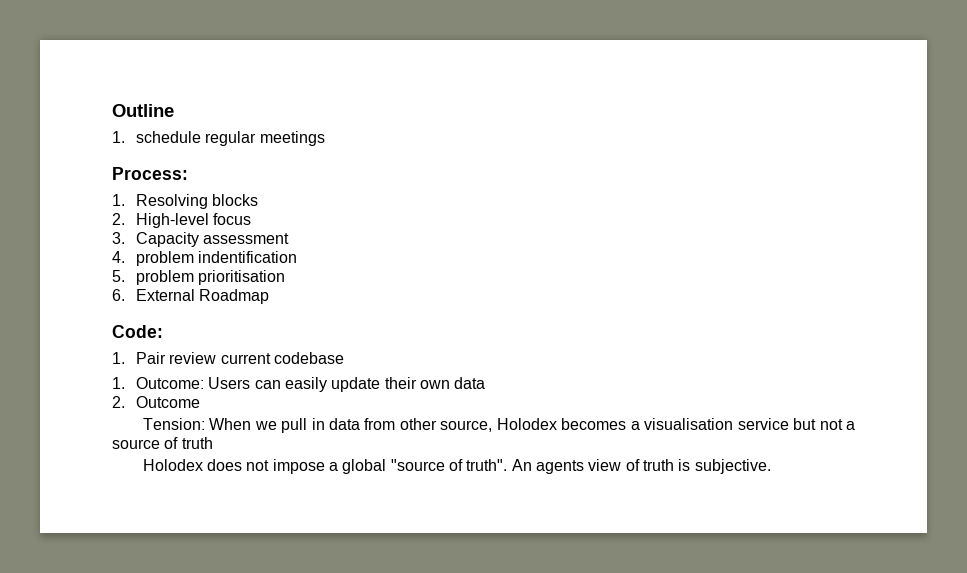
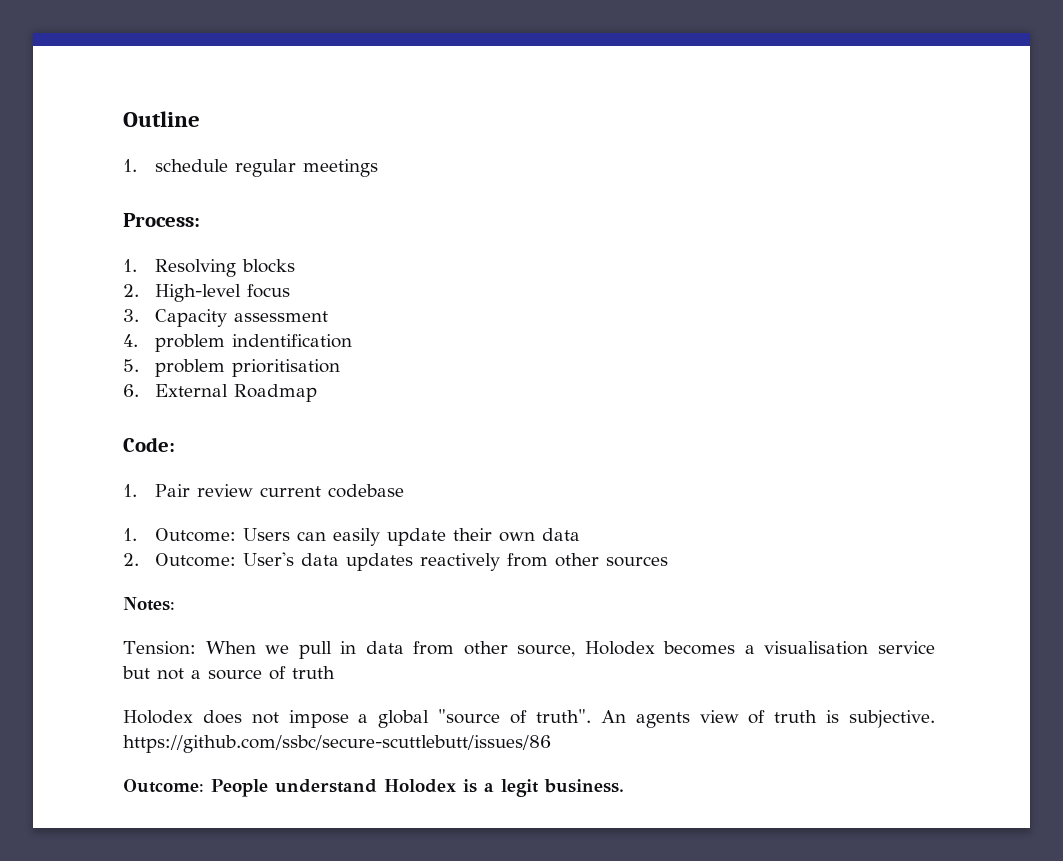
- 2. Outcome
+ 2. Outcome: User's data updates reactively from other sources
+ Notes:
- An agents view of truth is subjective.
+ An agents view of truth is subjective. https://github.com/ssbc/secure-scuttlebutt/issues/86
+ Outcome: People understand Holodex is a legit business.

